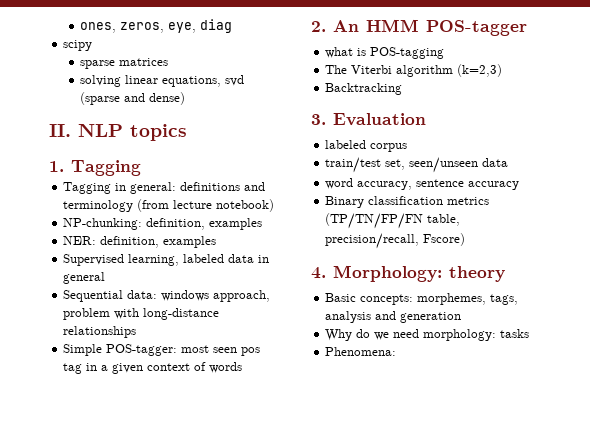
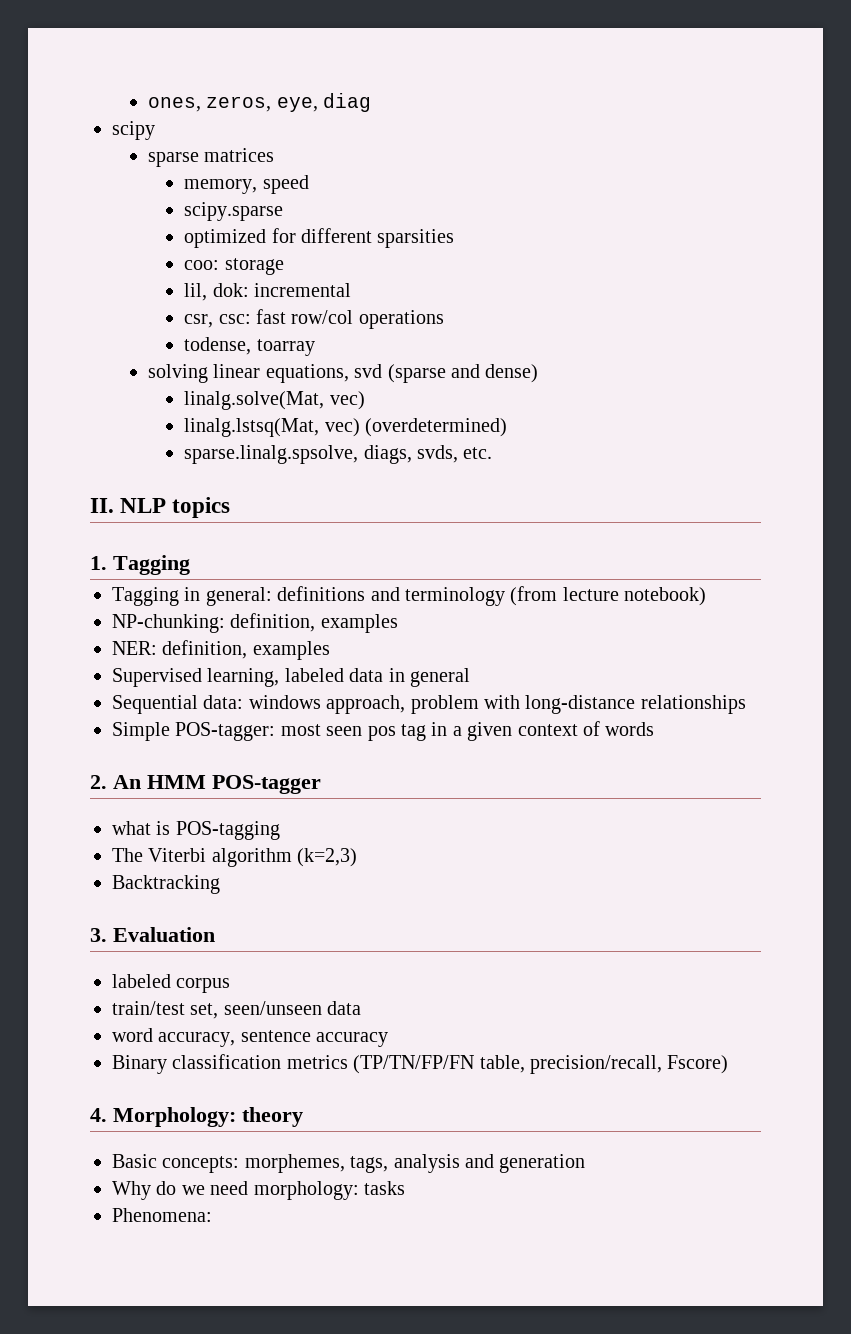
+ memory, speed
+ scipy.sparse
+ optimized for different sparsities
+ coo: storage
+ lil, dok: incremental
+ csr, csc: fast row/col operations
+ todense, toarray
+ linalg.solve(Mat, vec)
+ linalg.lstsq(Mat, vec) (overdetermined)
+ sparse.linalg.spsolve, diags, svds, etc.

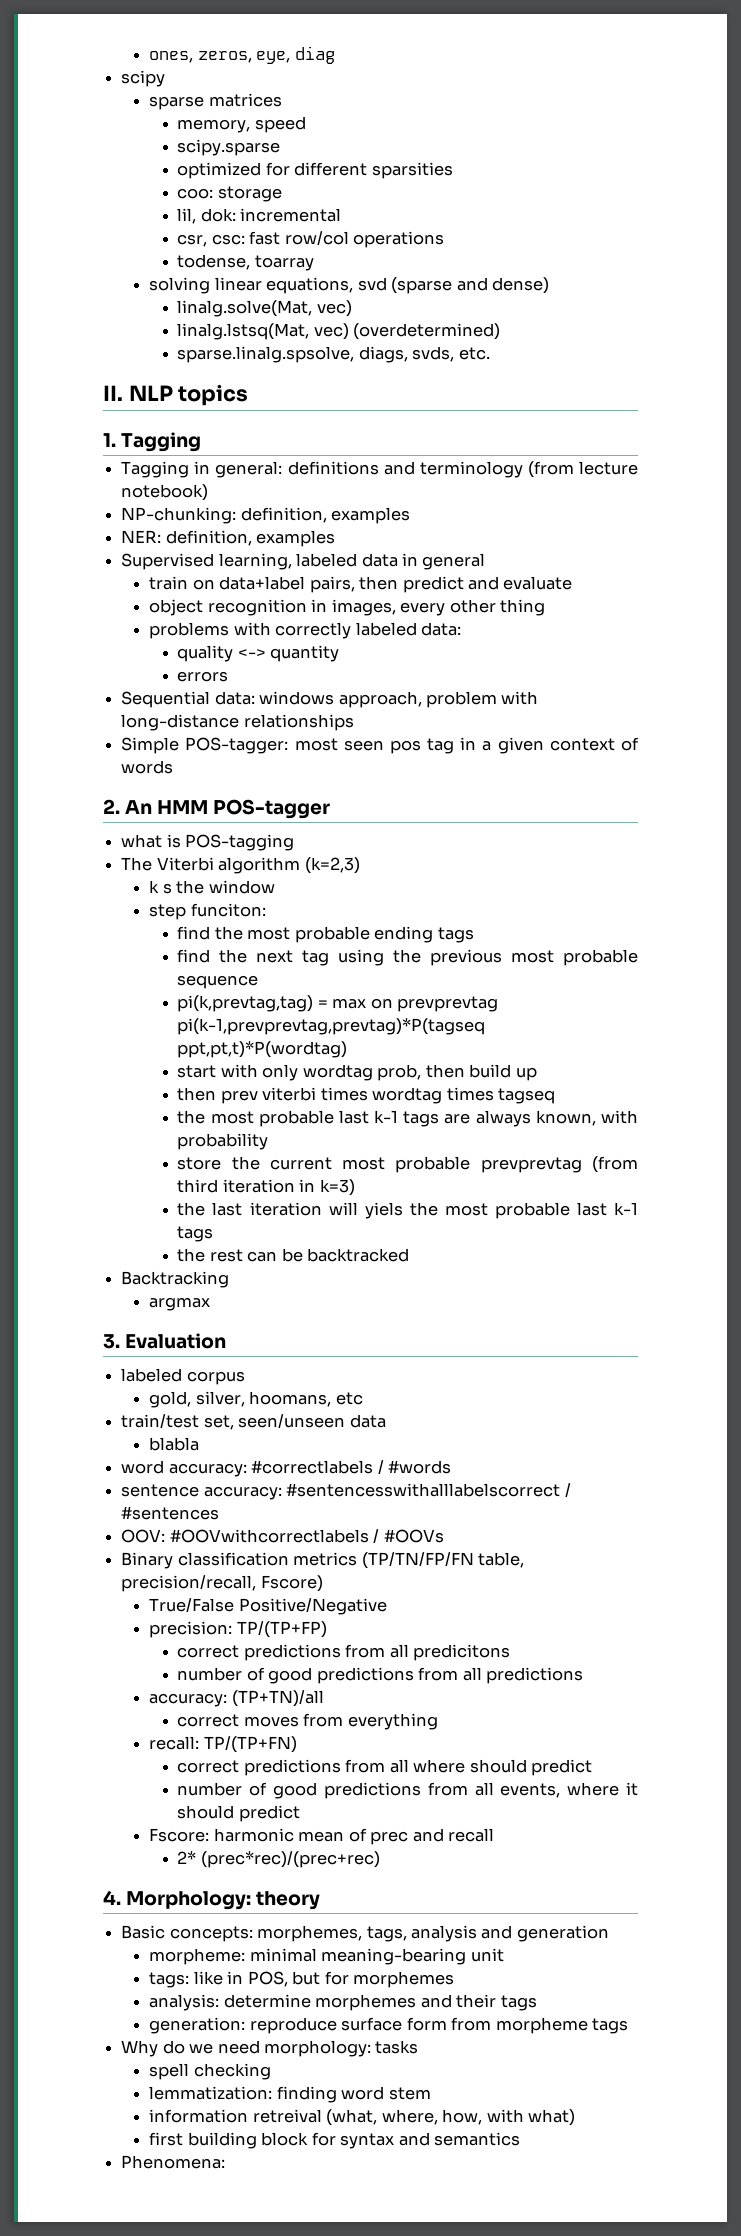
+ train on data+label pairs, then predict and evaluate
+ object recognition in images, every other thing
+ problems with correctly labeled data:
+ quality <-> quantity
+ errors
+ k s the window
+ step funciton:
+ find the most probable ending tags
+ find the next tag using the previous most probable sequence
+ pi(k,prevtag,tag) = max on prevprevtag pi(k-1,prevprevtag,prevtag)*P(tagseq ppt,pt,t)*P(wordtag)
+ start with only wordtag prob, then build up
+ then prev viterbi times wordtag times tagseq
+ the most probable last k-1 tags are always known, with probability
+ store the current most probable prevprevtag (from third iteration in k=3)
+ the last iteration will yiels the most probable last k-1 tags
+ the rest can be backtracked
+ argmax
+ gold, silver, hoomans, etc
- word accuracy, sentence accuracy
+ blabla
+ word accuracy: #correctlabels / #words
+ sentence accuracy: #sentencesswithalllabelscorrect / #sentences
+ OOV: #OOVwithcorrectlabels / #OOVs
+ True/False Positive/Negative
+ precision: TP/(TP+FP)
+ correct predictions from all predicitons
+ number of good predictions from all predictions
+ accuracy: (TP+TN)/all
+ correct moves from everything
+ recall: TP/(TP+FN)
+ correct predictions from all where should predict
+ number of good predictions from all events, where it should predict
+ Fscore: harmonic mean of prec and recall
+ 2* (prec*rec)/(prec+rec)
+ morpheme: minimal meaning-bearing unit
+ tags: like in POS, but for morphemes
+ analysis: determine morphemes and their tags
+ generation: reproduce surface form from morpheme tags
+ spell checking
+ lemmatization: finding word stem
+ information retreival (what, where, how, with what)
+ first building block for syntax and semantics

